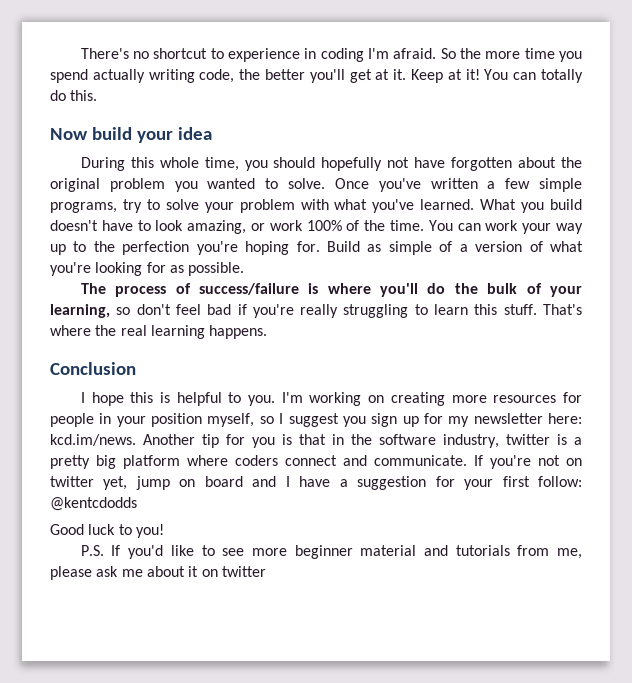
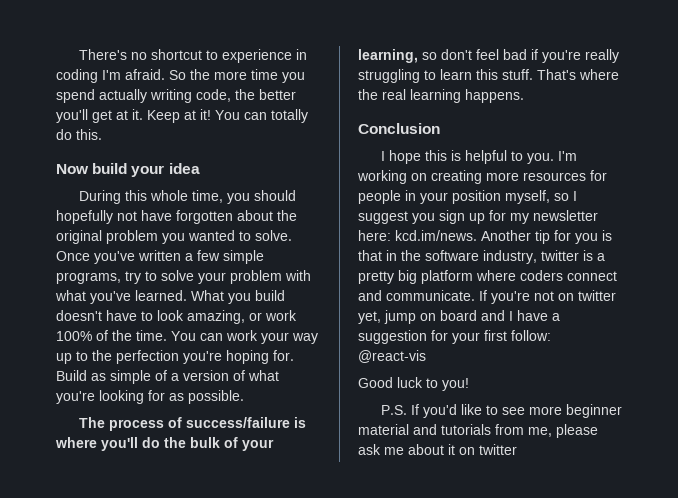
- If you're not on twitter yet, jump on board and I have a suggestion for your first follow: @kentcdodds
+ If you're not on twitter yet, jump on board and I have a suggestion for your first follow: @react-vis

